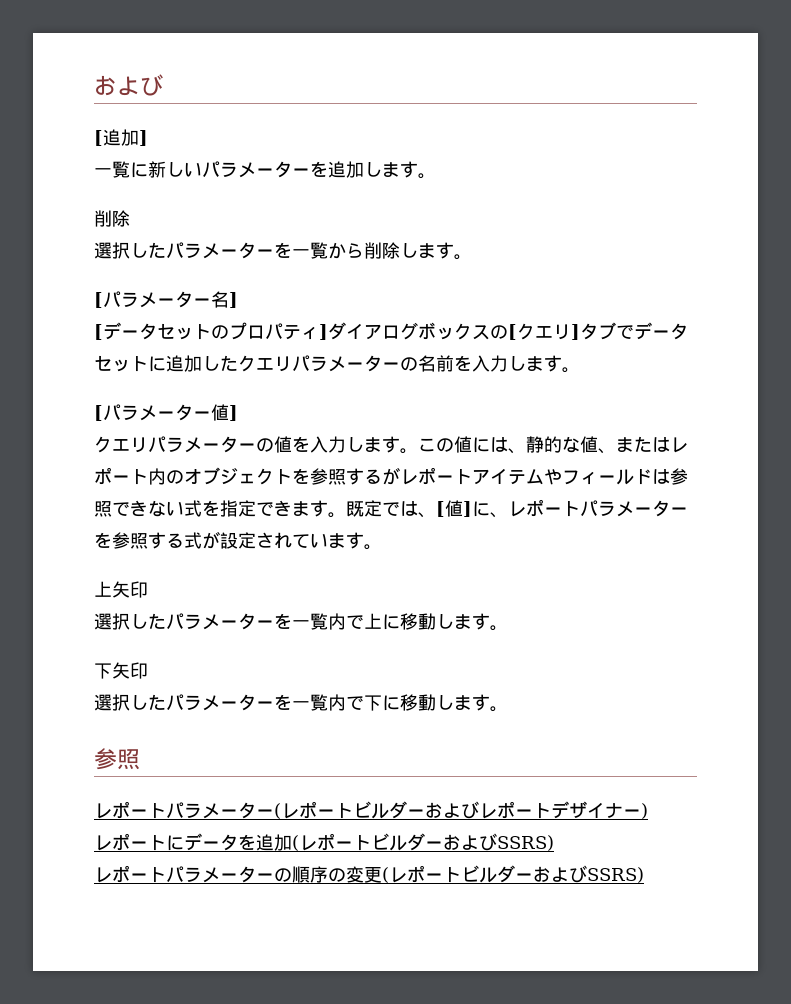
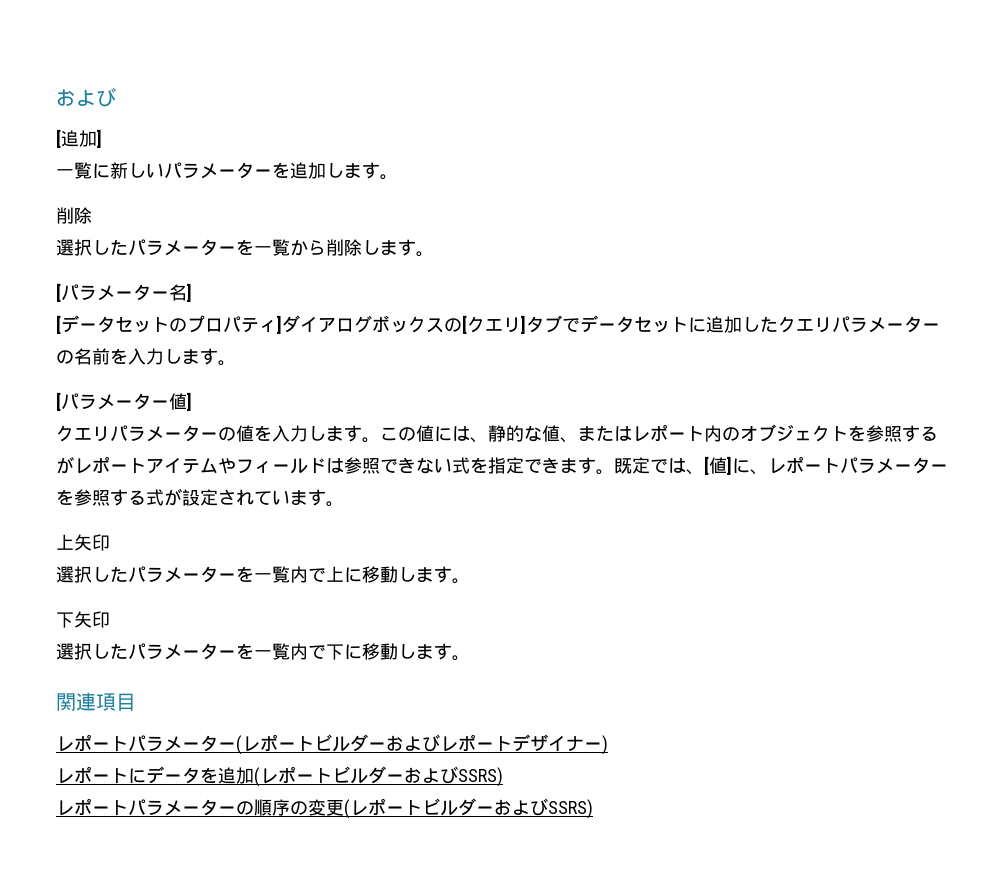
  選択したパラメーターを一覧内で下に移動します。
- 参照
+ 関連項目

